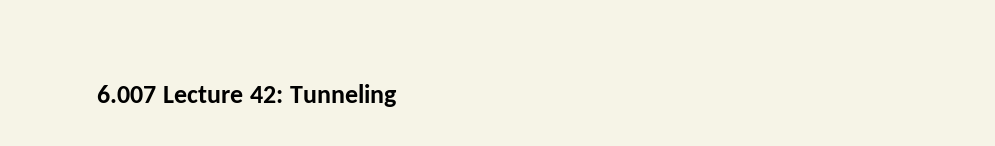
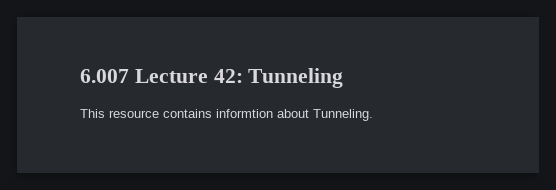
+ This resource contains informtion about Tunneling.

